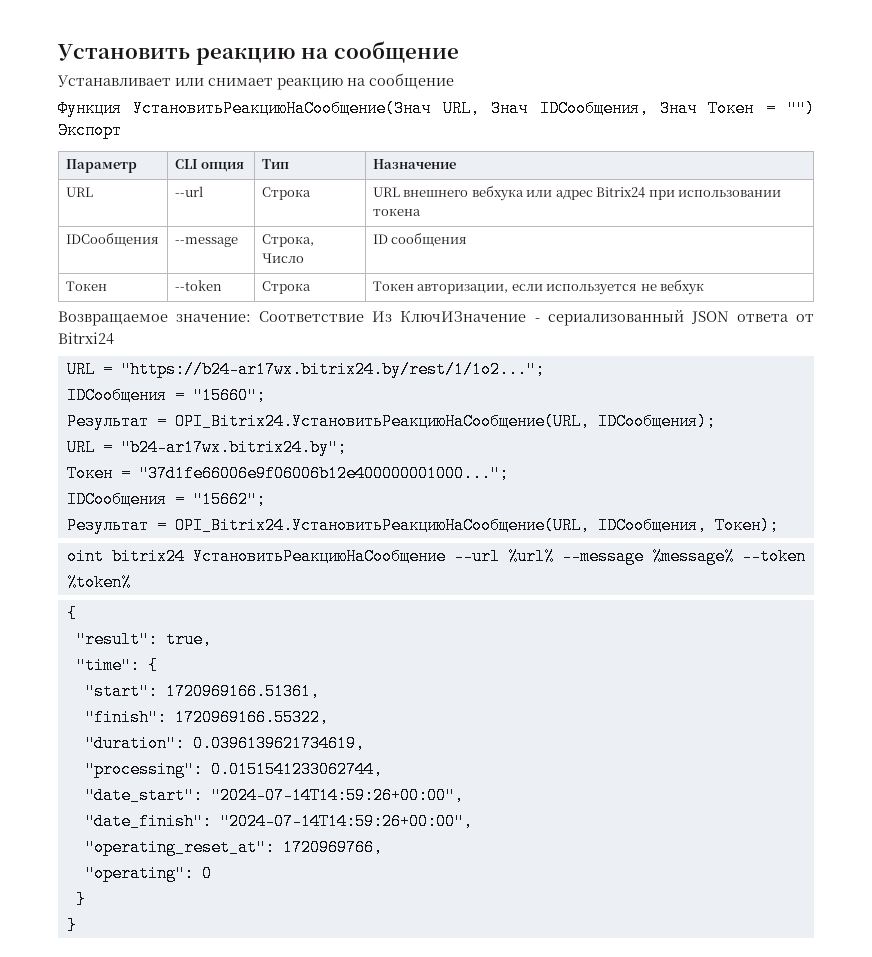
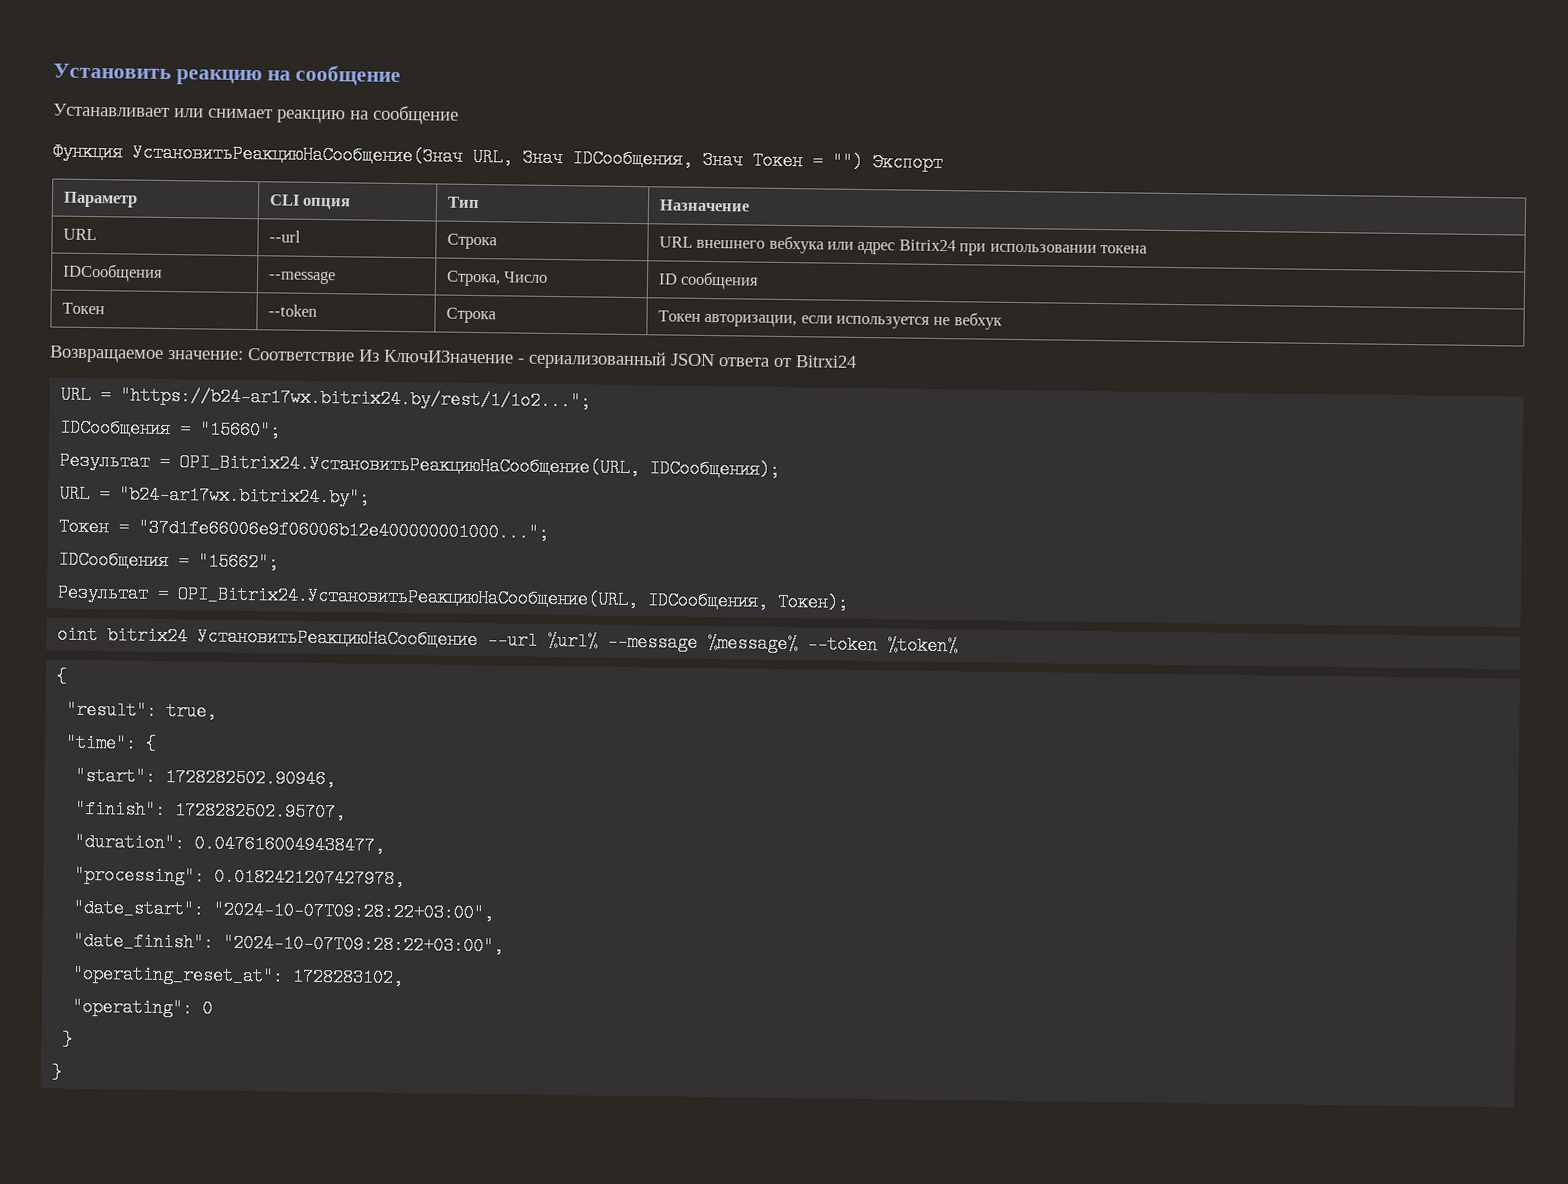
- "start": 1720969166.51361,
+ "start": 1728282502.90946,
- "finish": 1720969166.55322,
+ "finish": 1728282502.95707,
- "duration": 0.0396139621734619,
+ "duration": 0.0476160049438477,
- "processing": 0.0151541233062744,
+ "processing": 0.0182421207427978,
- "date_start": "2024-07-14T14:59:26+00:00",
+ "date_start": "2024-10-07T09:28:22+03:00",
- "date_finish": "2024-07-14T14:59:26+00:00",
+ "date_finish": "2024-10-07T09:28:22+03:00",
- "operating_reset_at": 1720969766,
+ "operating_reset_at": 1728283102,

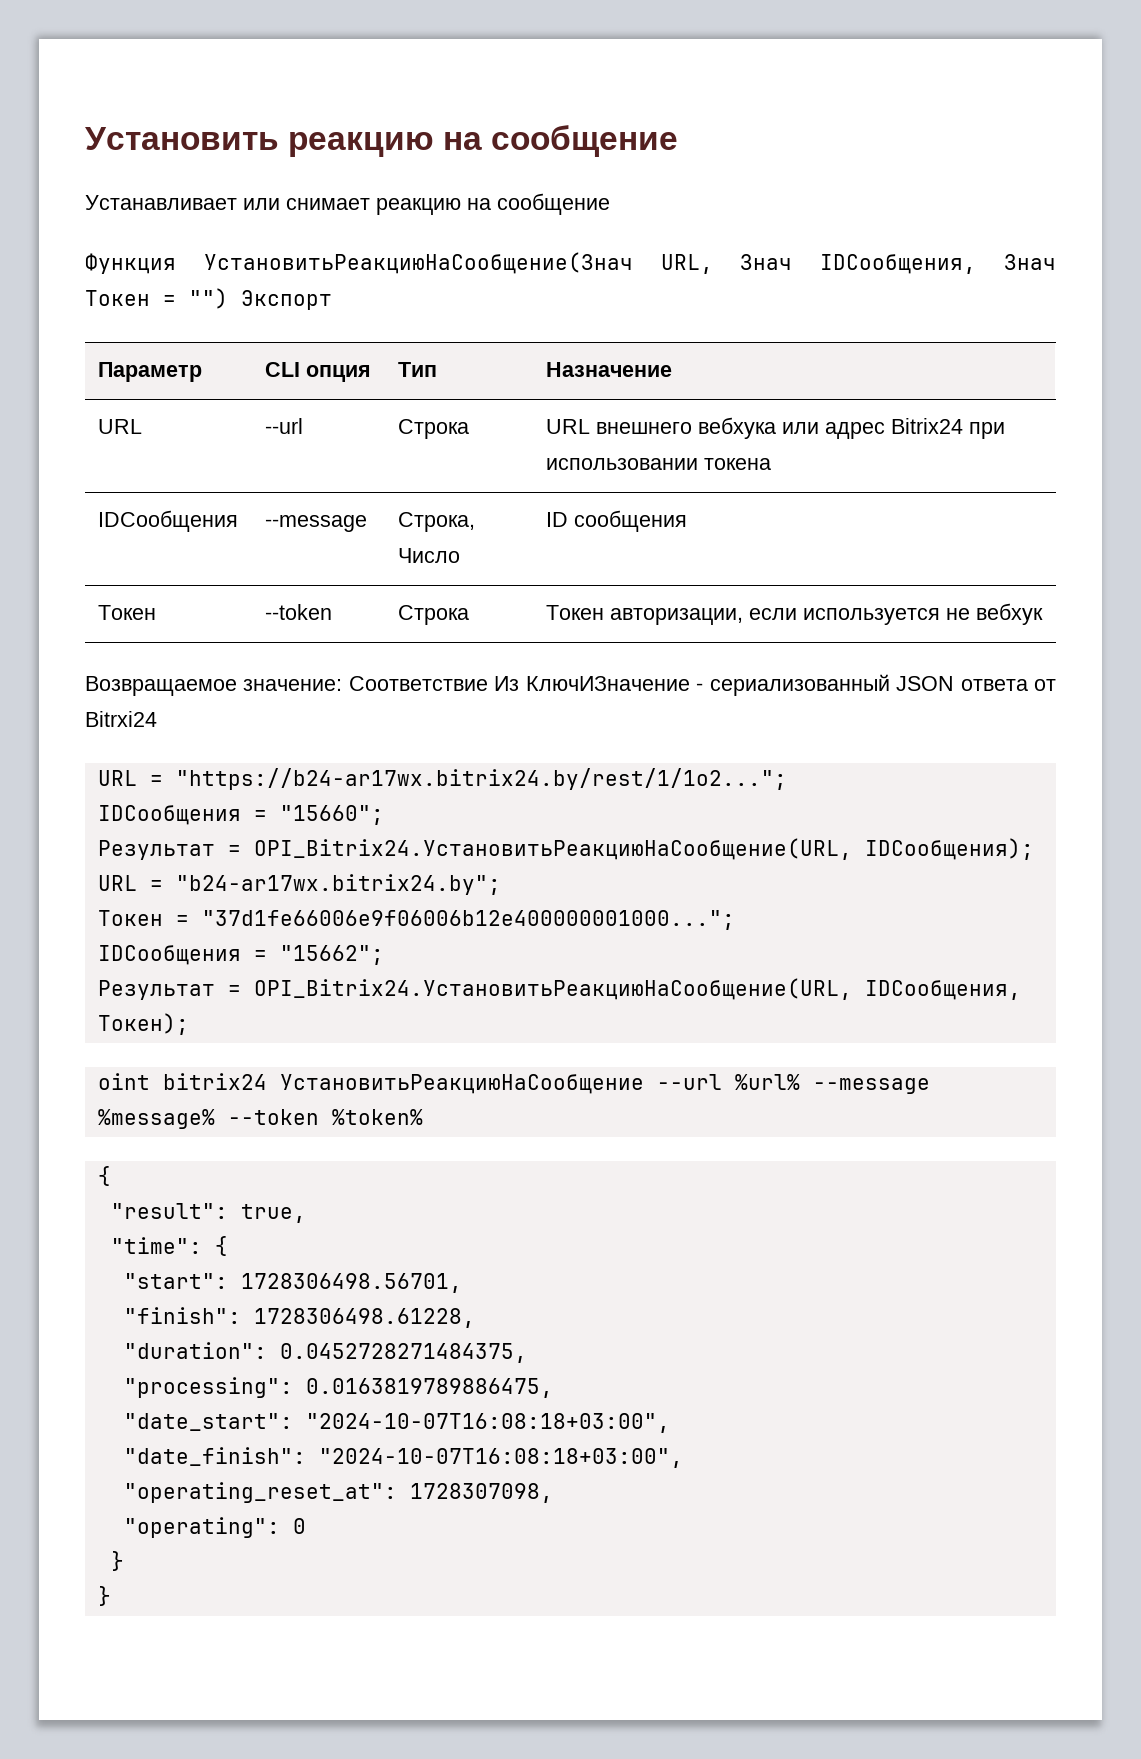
- "start": 1728282502.90946,
+ "start": 1728306498.56701,
- "finish": 1728282502.95707,
+ "finish": 1728306498.61228,
- "duration": 0.0476160049438477,
+ "duration": 0.0452728271484375,
- "processing": 0.0182421207427978,
+ "processing": 0.0163819789886475,
- "date_start": "2024-10-07T09:28:22+03:00",
+ "date_start": "2024-10-07T16:08:18+03:00",
- "date_finish": "2024-10-07T09:28:22+03:00",
+ "date_finish": "2024-10-07T16:08:18+03:00",
- "operating_reset_at": 1728283102,
+ "operating_reset_at": 1728307098,

